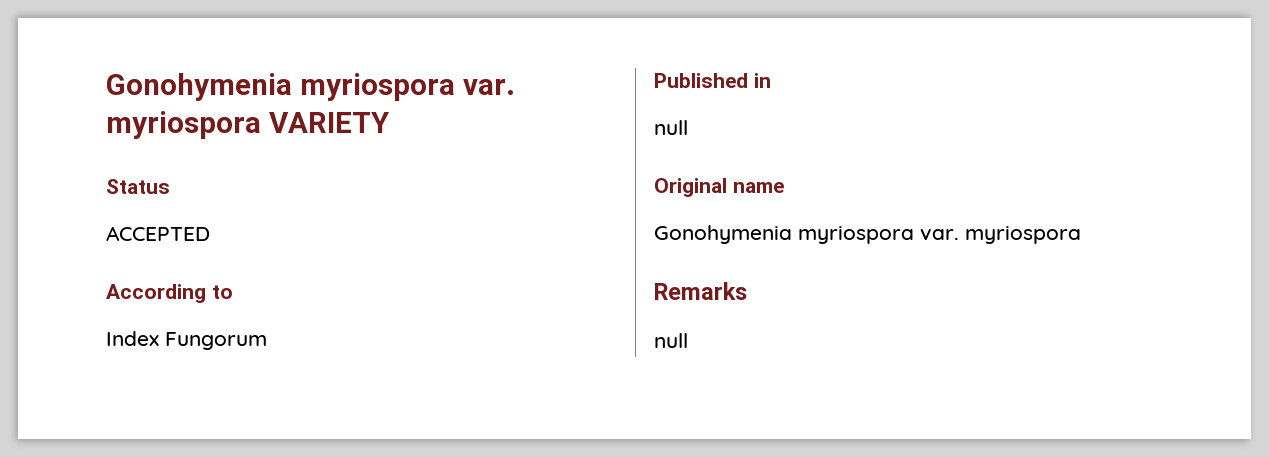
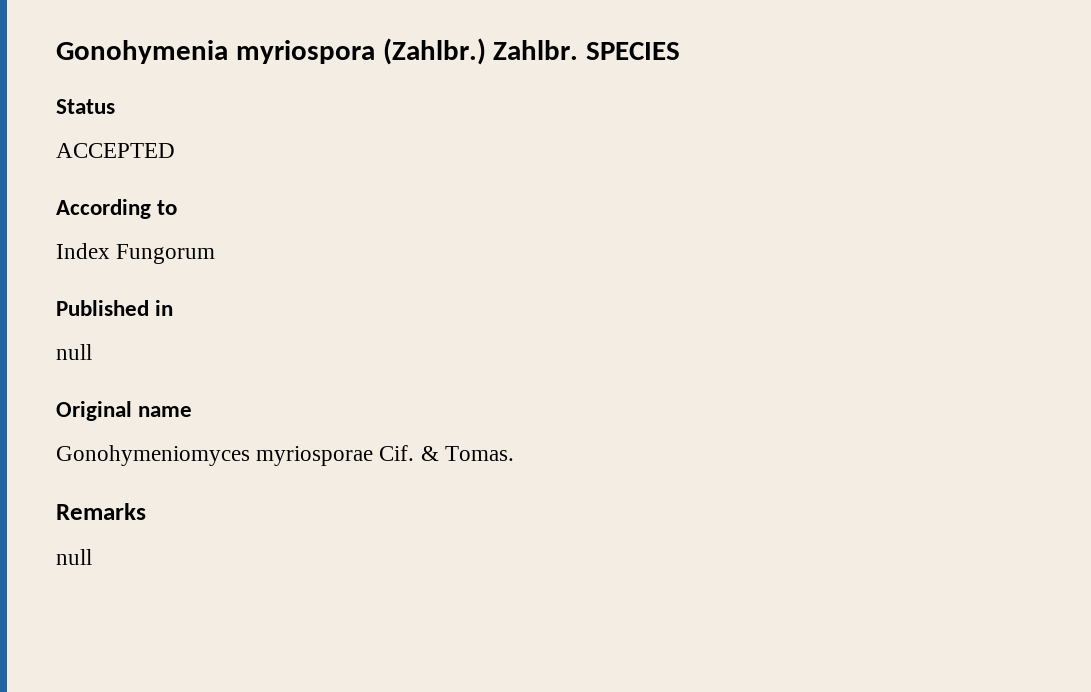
- Gonohymenia myriospora var. myriospora VARIETY
+ Gonohymenia myriospora (Zahlbr.) Zahlbr. SPECIES
  Original name
- Gonohymenia myriospora var. myriospora
+ Gonohymeniomyces myriosporae Cif. & Tomas.

